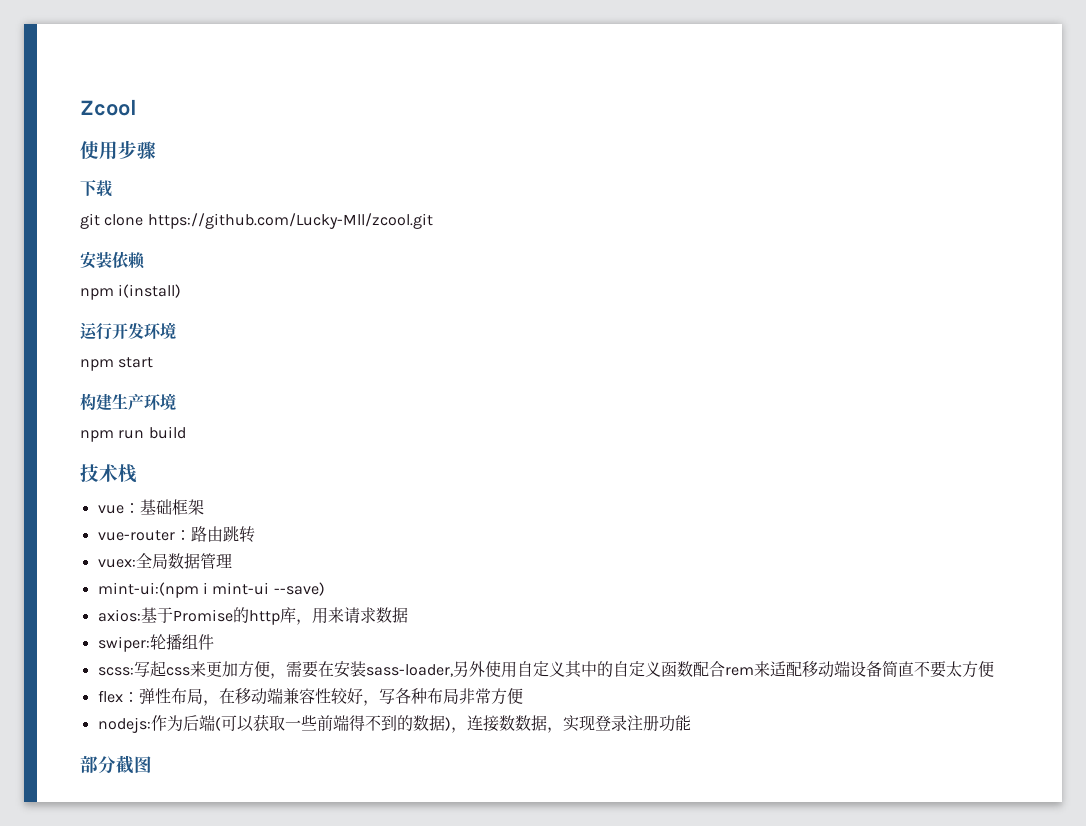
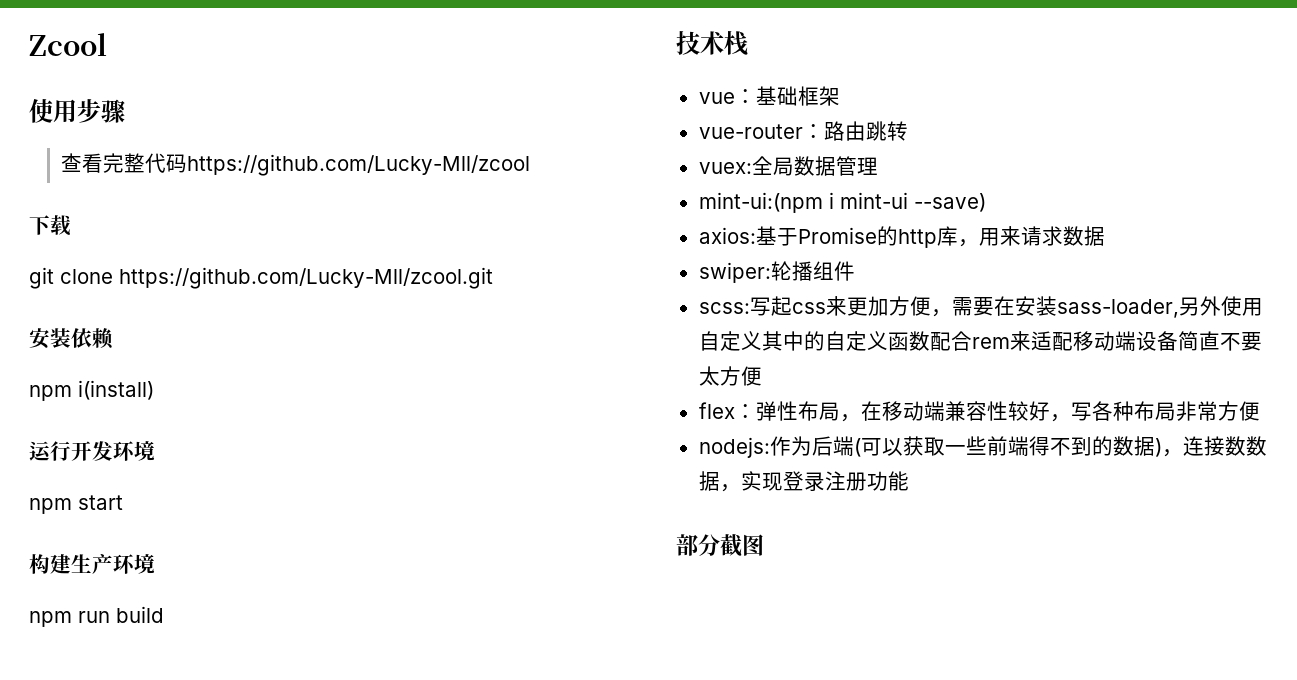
+ 查看完整代码https://github.com/Lucky-Mll/zcool

